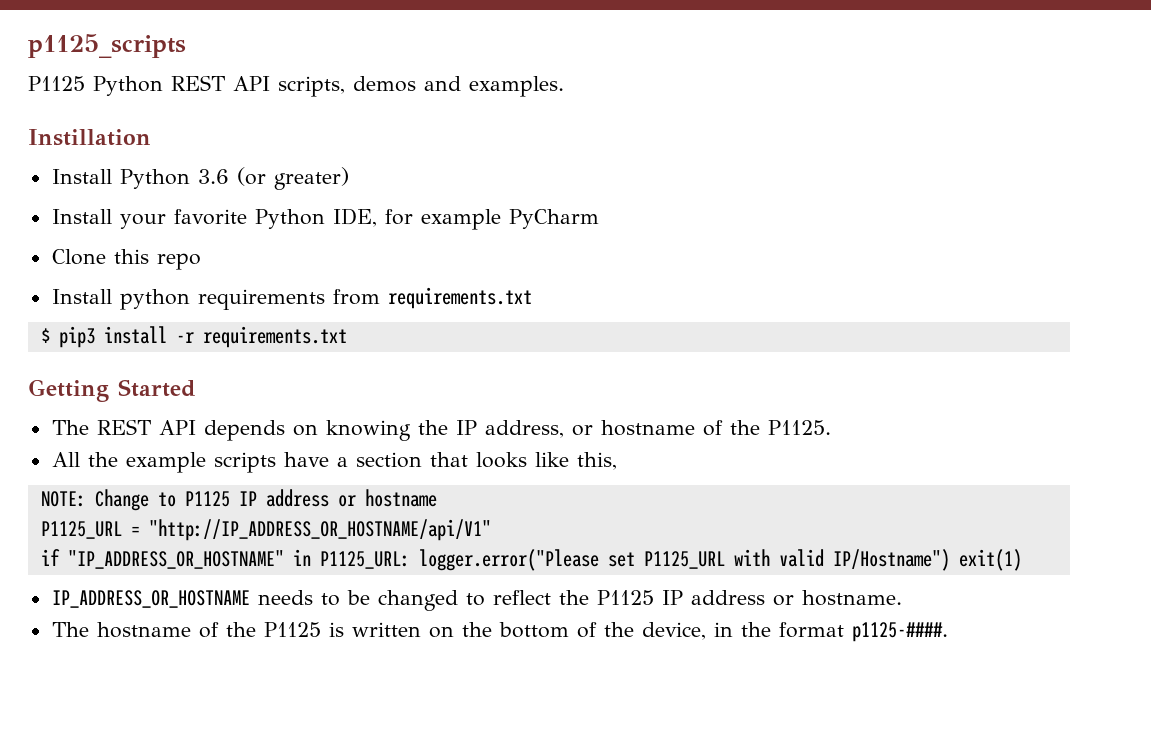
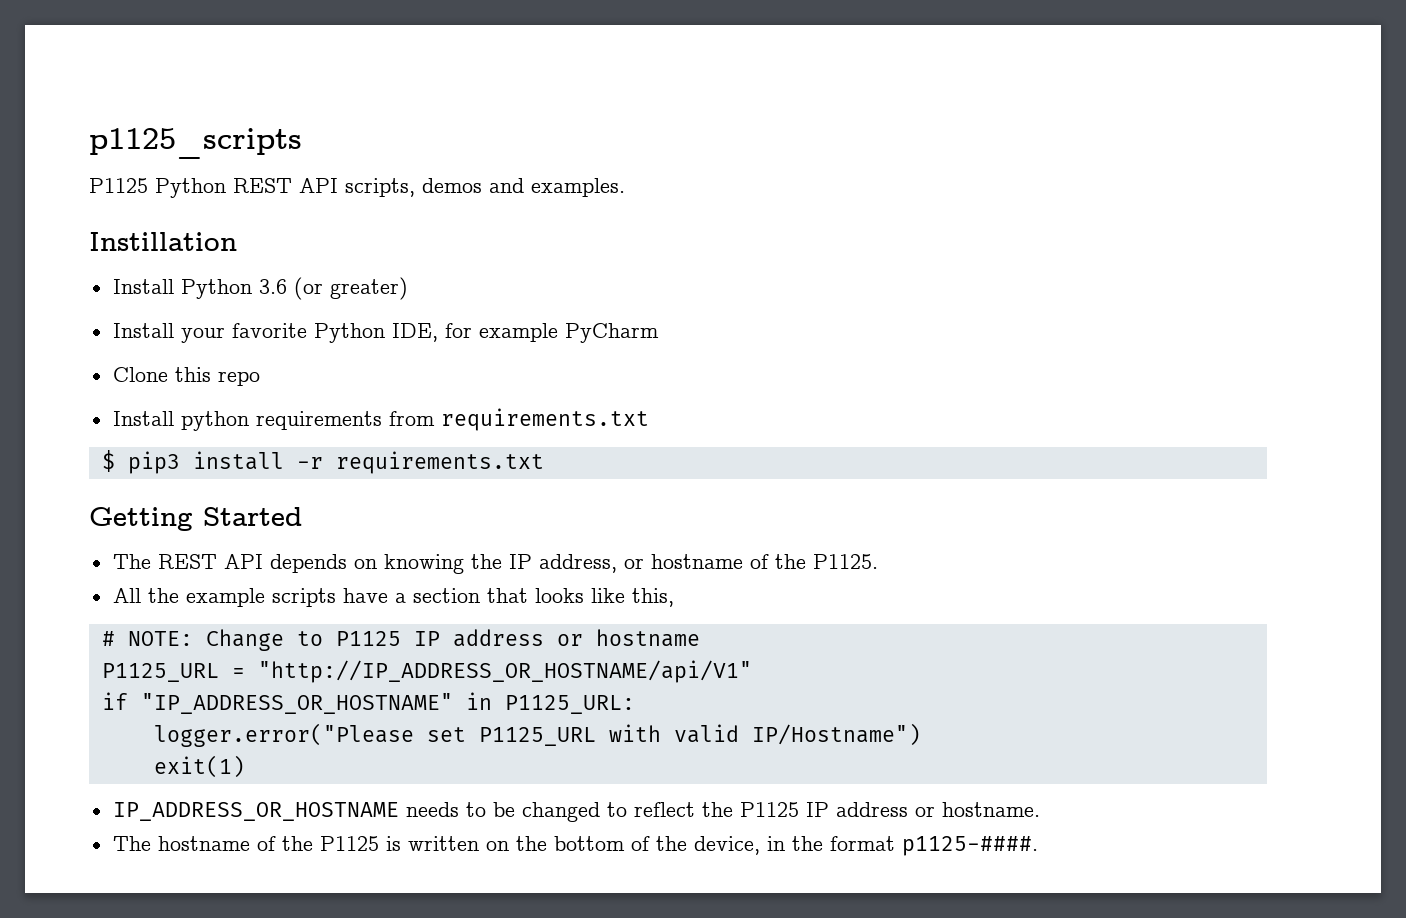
- NOTE: Change to P1125 IP address or hostname
+ # NOTE: Change to P1125 IP address or hostname
- if "IP_ADDRESS_OR_HOSTNAME" in P1125_URL: logger.error("Please set P1125_URL with valid IP/Hostname") exit(1)
+ if "IP_ADDRESS_OR_HOSTNAME" in P1125_URL:
+ logger.error("Please set P1125_URL with valid IP/Hostname")
+ exit(1)

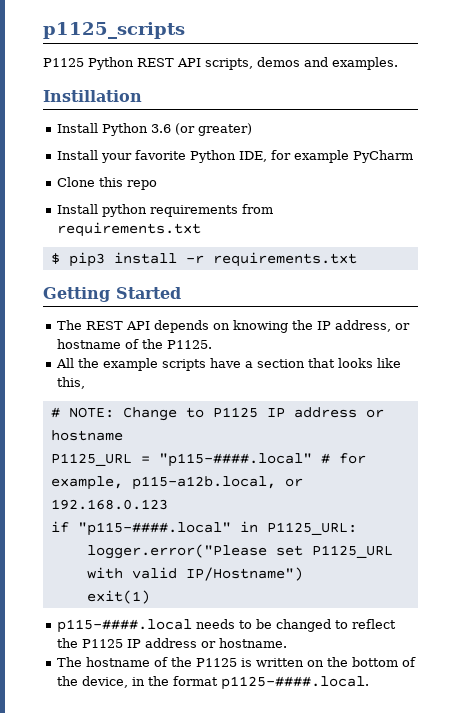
- P1125_URL = "http://IP_ADDRESS_OR_HOSTNAME/api/V1"
+ P1125_URL = "p115-####.local" # for example, p115-a12b.local, or 192.168.0.123
- if "IP_ADDRESS_OR_HOSTNAME" in P1125_URL:
+ if "p115-####.local" in P1125_URL:
- IP_ADDRESS_OR_HOSTNAME needs to be changed to reflect the P1125 IP address or hostname.
+ p115-####.local needs to be changed to reflect the P1125 IP address or hostname.
- The hostname of the P1125 is written on the bottom of the device, in the format p1125-####.
+ The hostname of the P1125 is written on the bottom of the device, in the format p1125-####.local.

